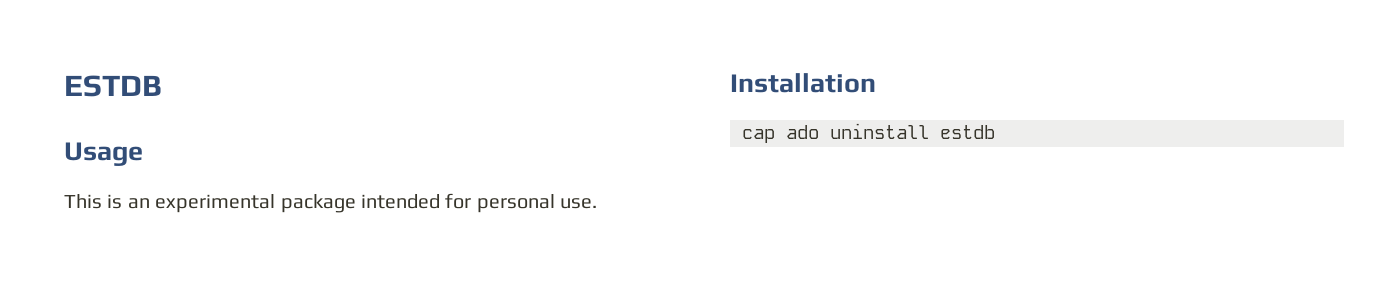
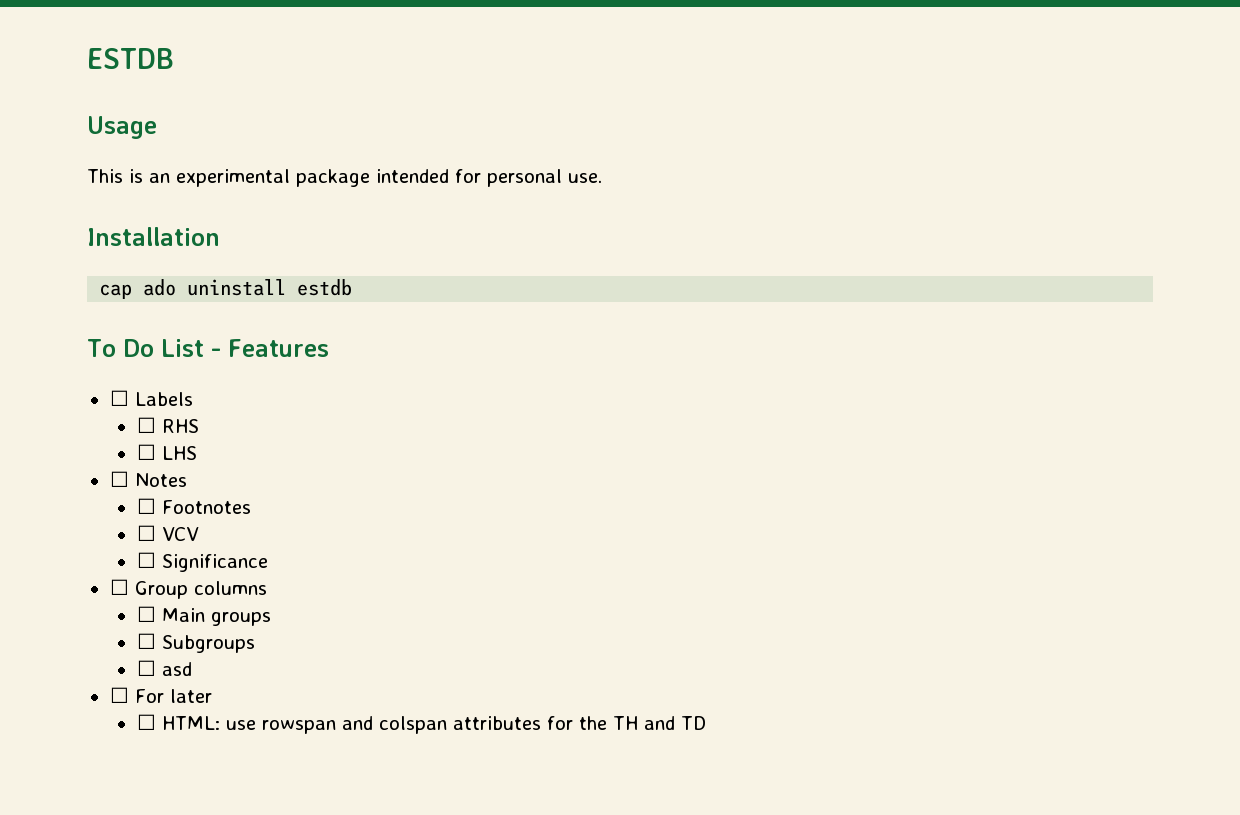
+ To Do List - Features
+ ☐ Labels
+ ☐ RHS
+ ☐ LHS
+ ☐ Notes
+ ☐ Footnotes
+ ☐ VCV
+ ☐ Significance
+ ☐ Group columns
+ ☐ Main groups
+ ☐ Subgroups
+ ☐ asd
+ ☐ For later
+ ☐ HTML: use rowspan and colspan attributes for the TH and TD

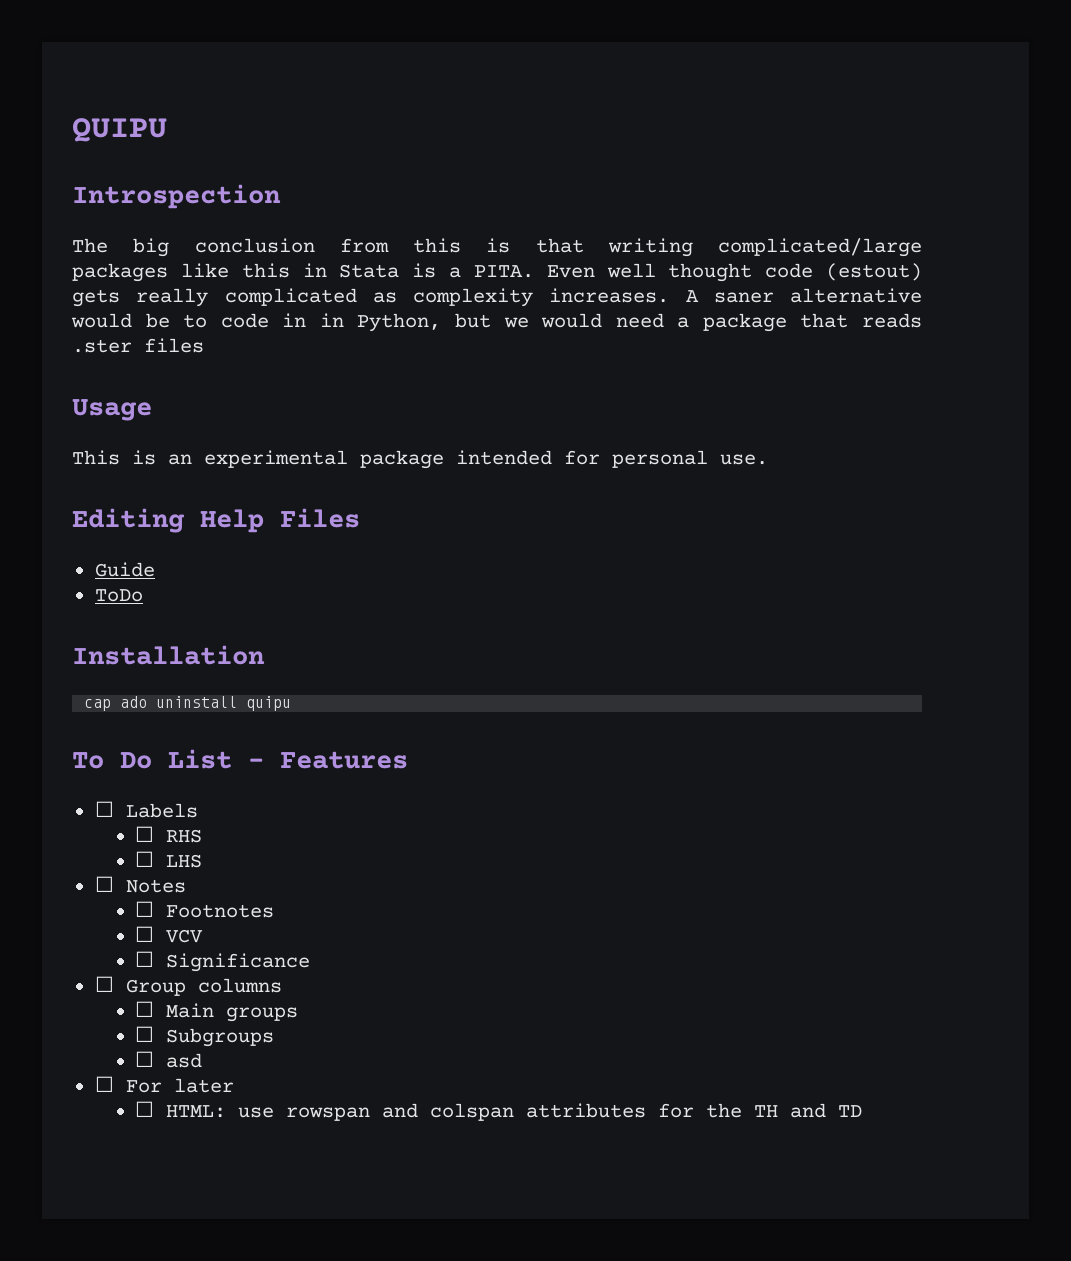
- ESTDB
+ QUIPU
+ Introspection
+ The big conclusion from this is that writing complicated/large packages like this in Stata is a PITA. Even well thought code (estout) gets really complicated as complexity increases. A saner alternative would be to code in in Python, but we would need a package that reads .ster files
+ Editing Help Files
+ Guide
+ ToDo
- cap ado uninstall estdb
+ cap ado uninstall quipu

